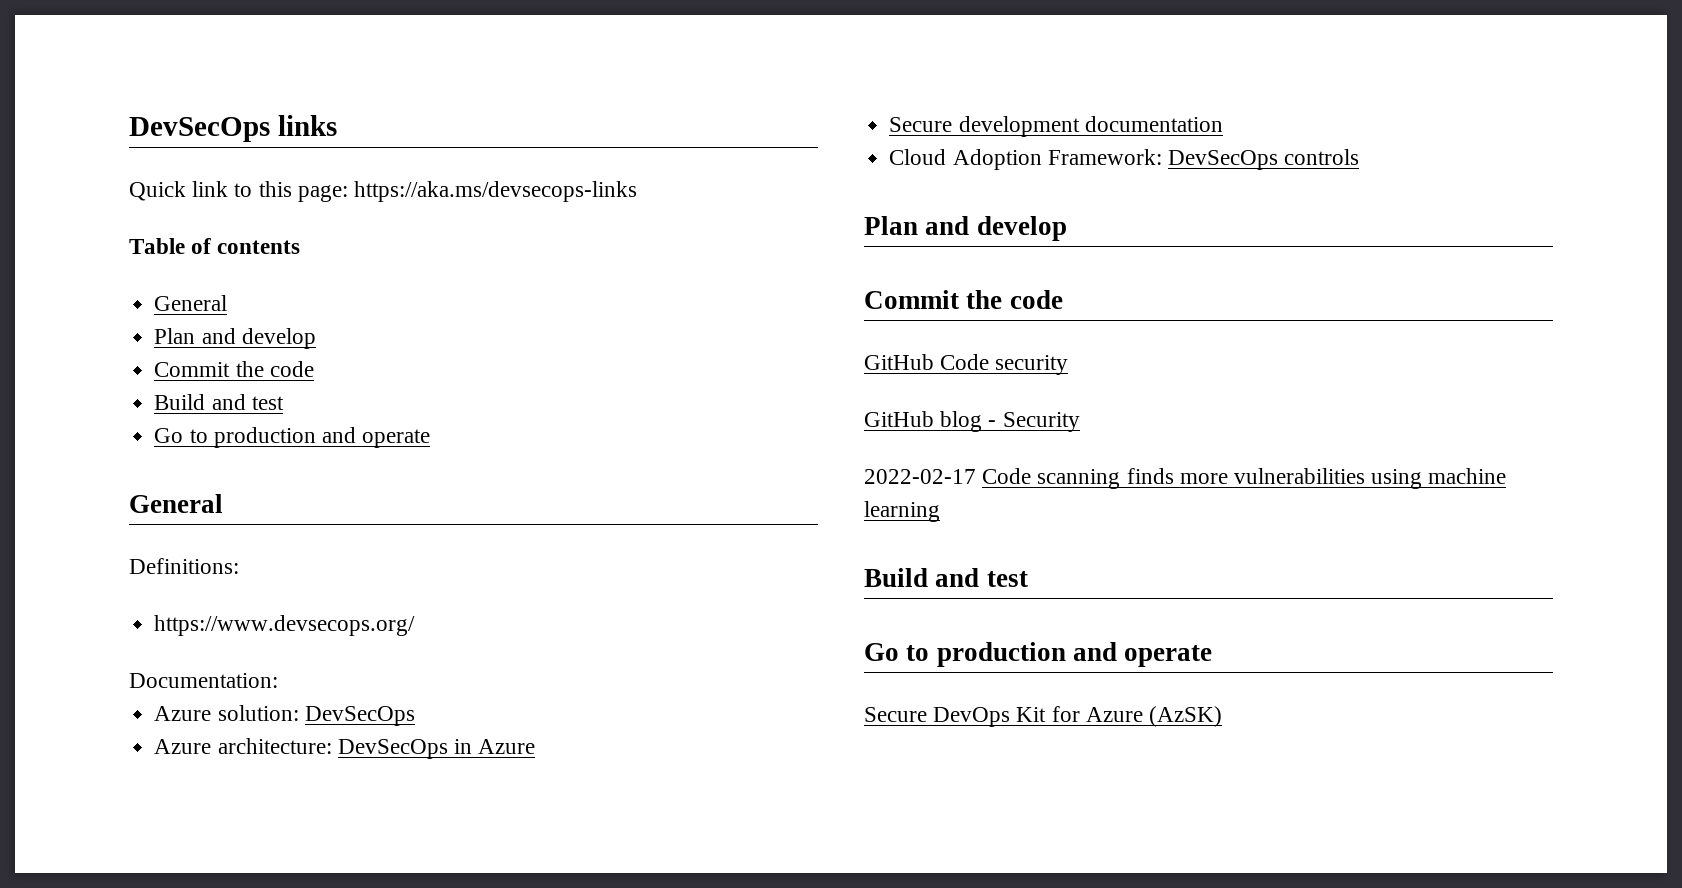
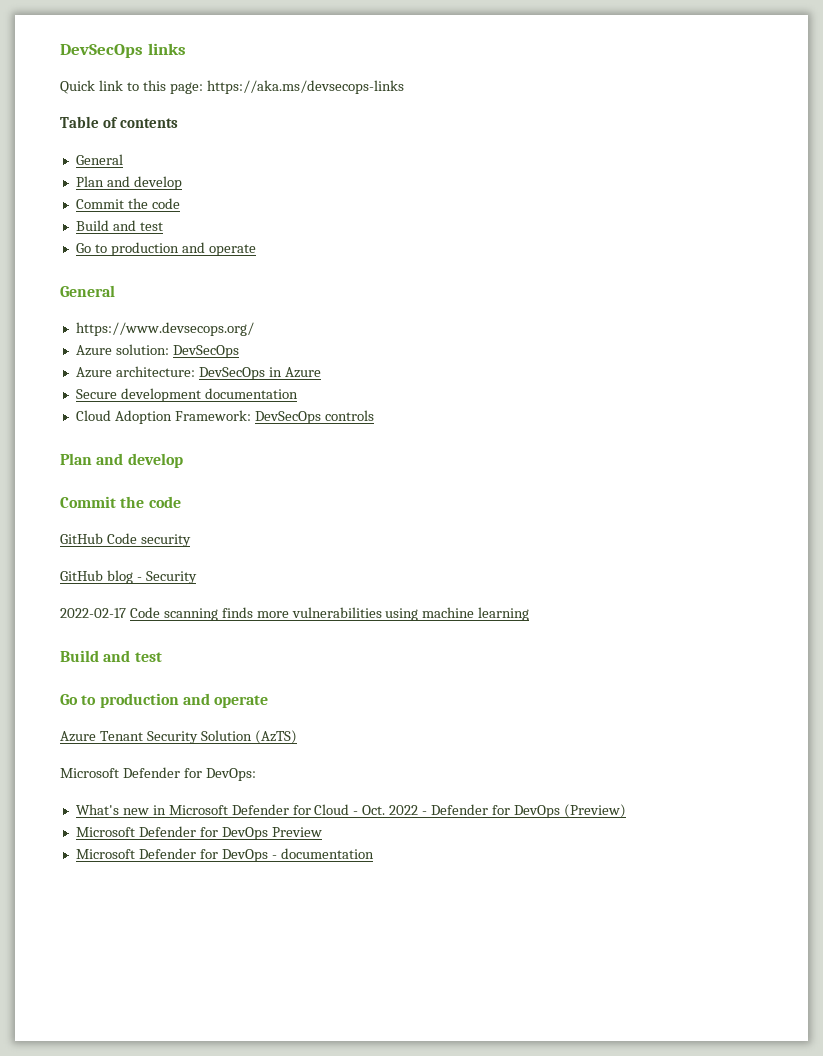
- Definitions:
- Documentation:
- Secure DevOps Kit for Azure (AzSK)
+ Azure Tenant Security Solution (AzTS)
+ Microsoft Defender for DevOps:
+ What's new in Microsoft Defender for Cloud - Oct. 2022 - Defender for DevOps (Preview)
+ Microsoft Defender for DevOps Preview
+ Microsoft Defender for DevOps - documentation

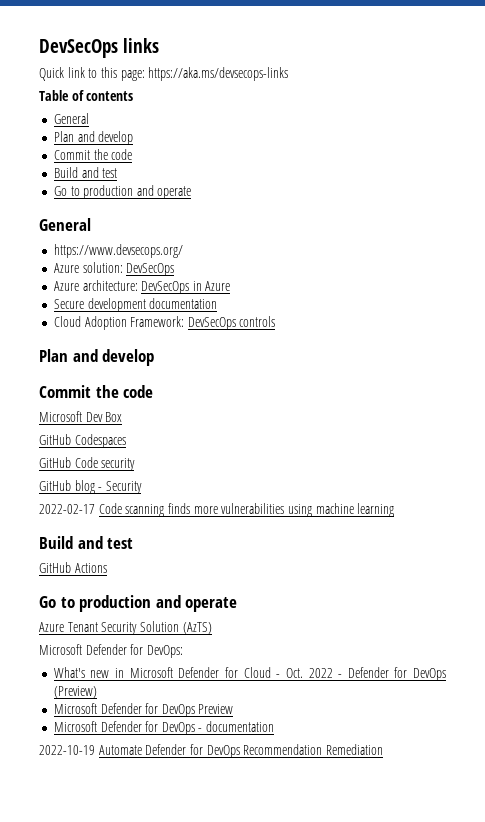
+ Microsoft Dev Box
+ GitHub Codespaces
+ GitHub Actions
+ 2022-10-19 Automate Defender for DevOps Recommendation Remediation

